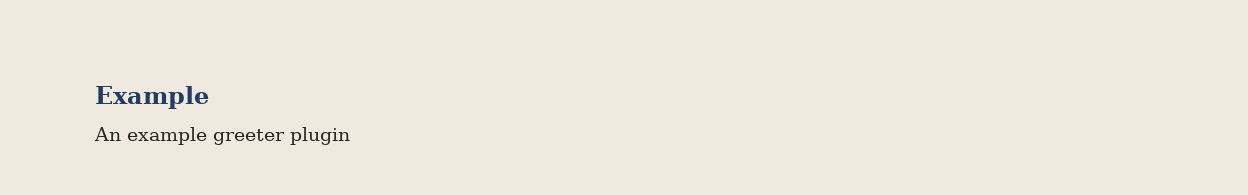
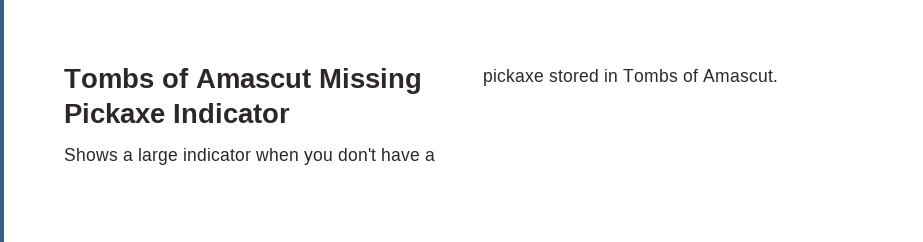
- Example
- An example greeter plugin
+ Tombs of Amascut Missing Pickaxe Indicator
+ Shows a large indicator when you don't have a pickaxe stored in Tombs of Amascut.

